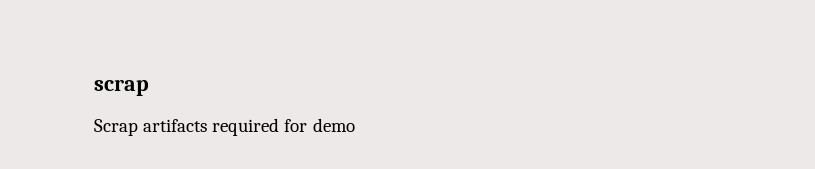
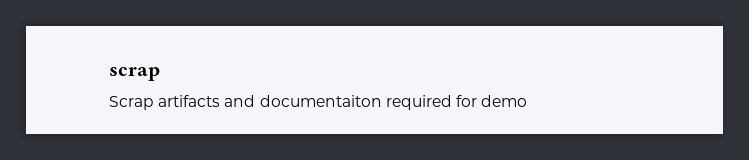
- Scrap artifacts required for demo
+ Scrap artifacts and documentaiton required for demo

